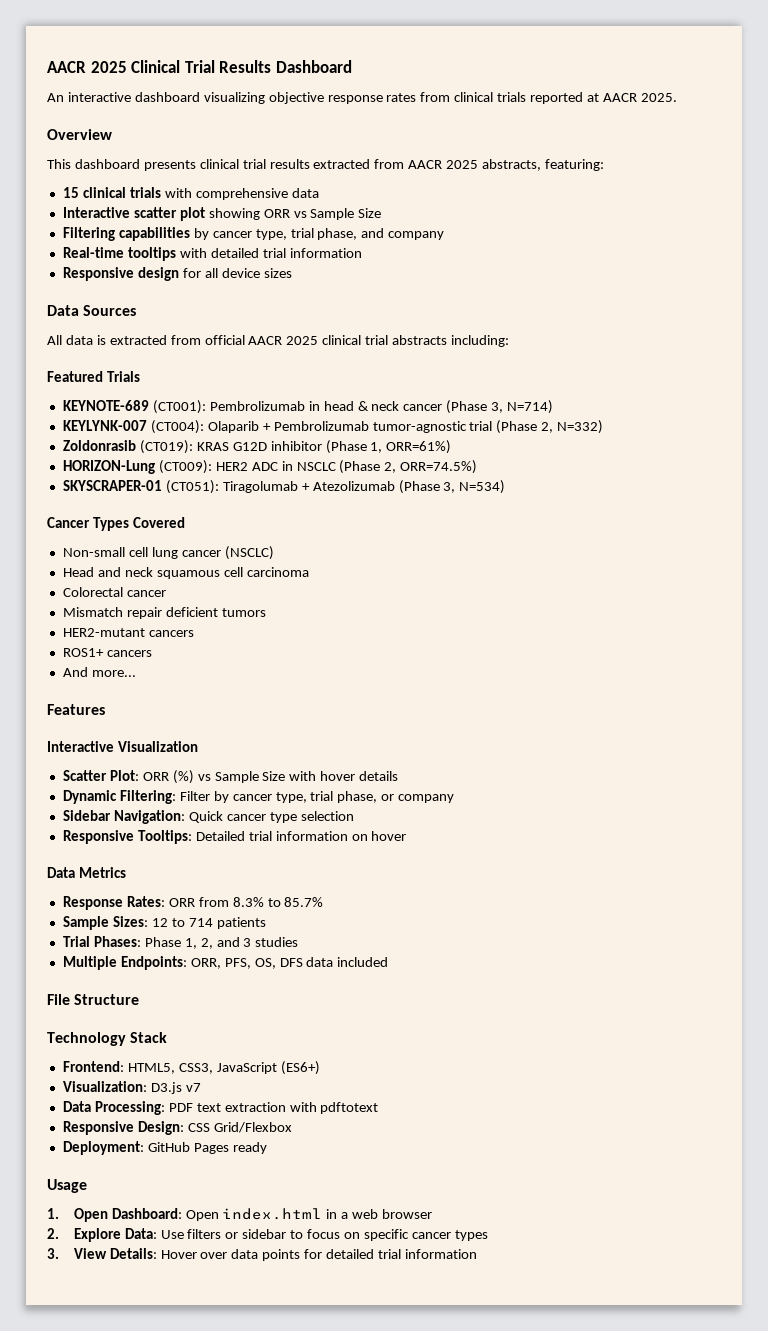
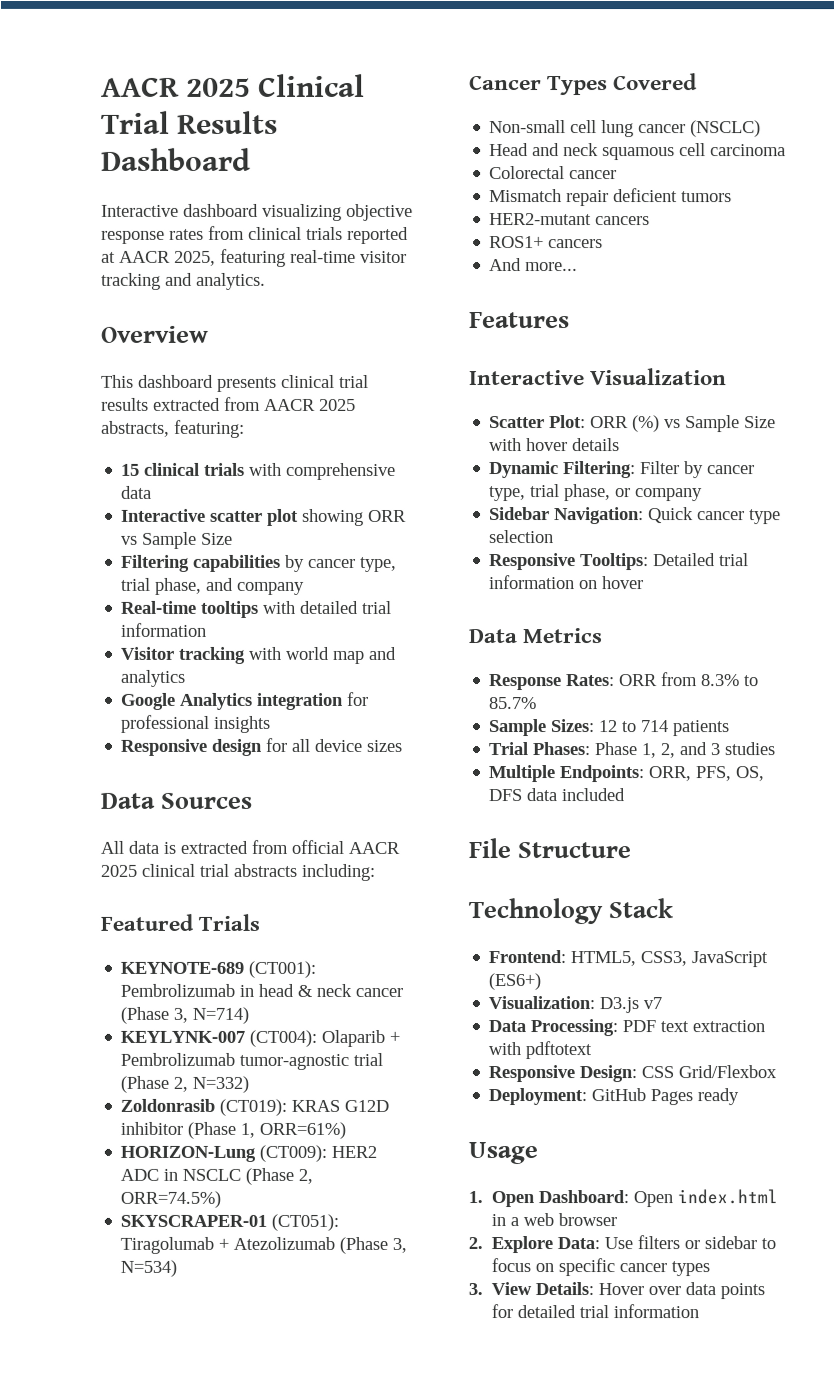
- An interactive dashboard visualizing objective response rates from clinical trials reported at AACR 2025.
+ Interactive dashboard visualizing objective response rates from clinical trials reported at AACR 2025, featuring real-time visitor tracking and analytics.
+ Visitor tracking with world map and analytics
+ Google Analytics integration for professional insights

